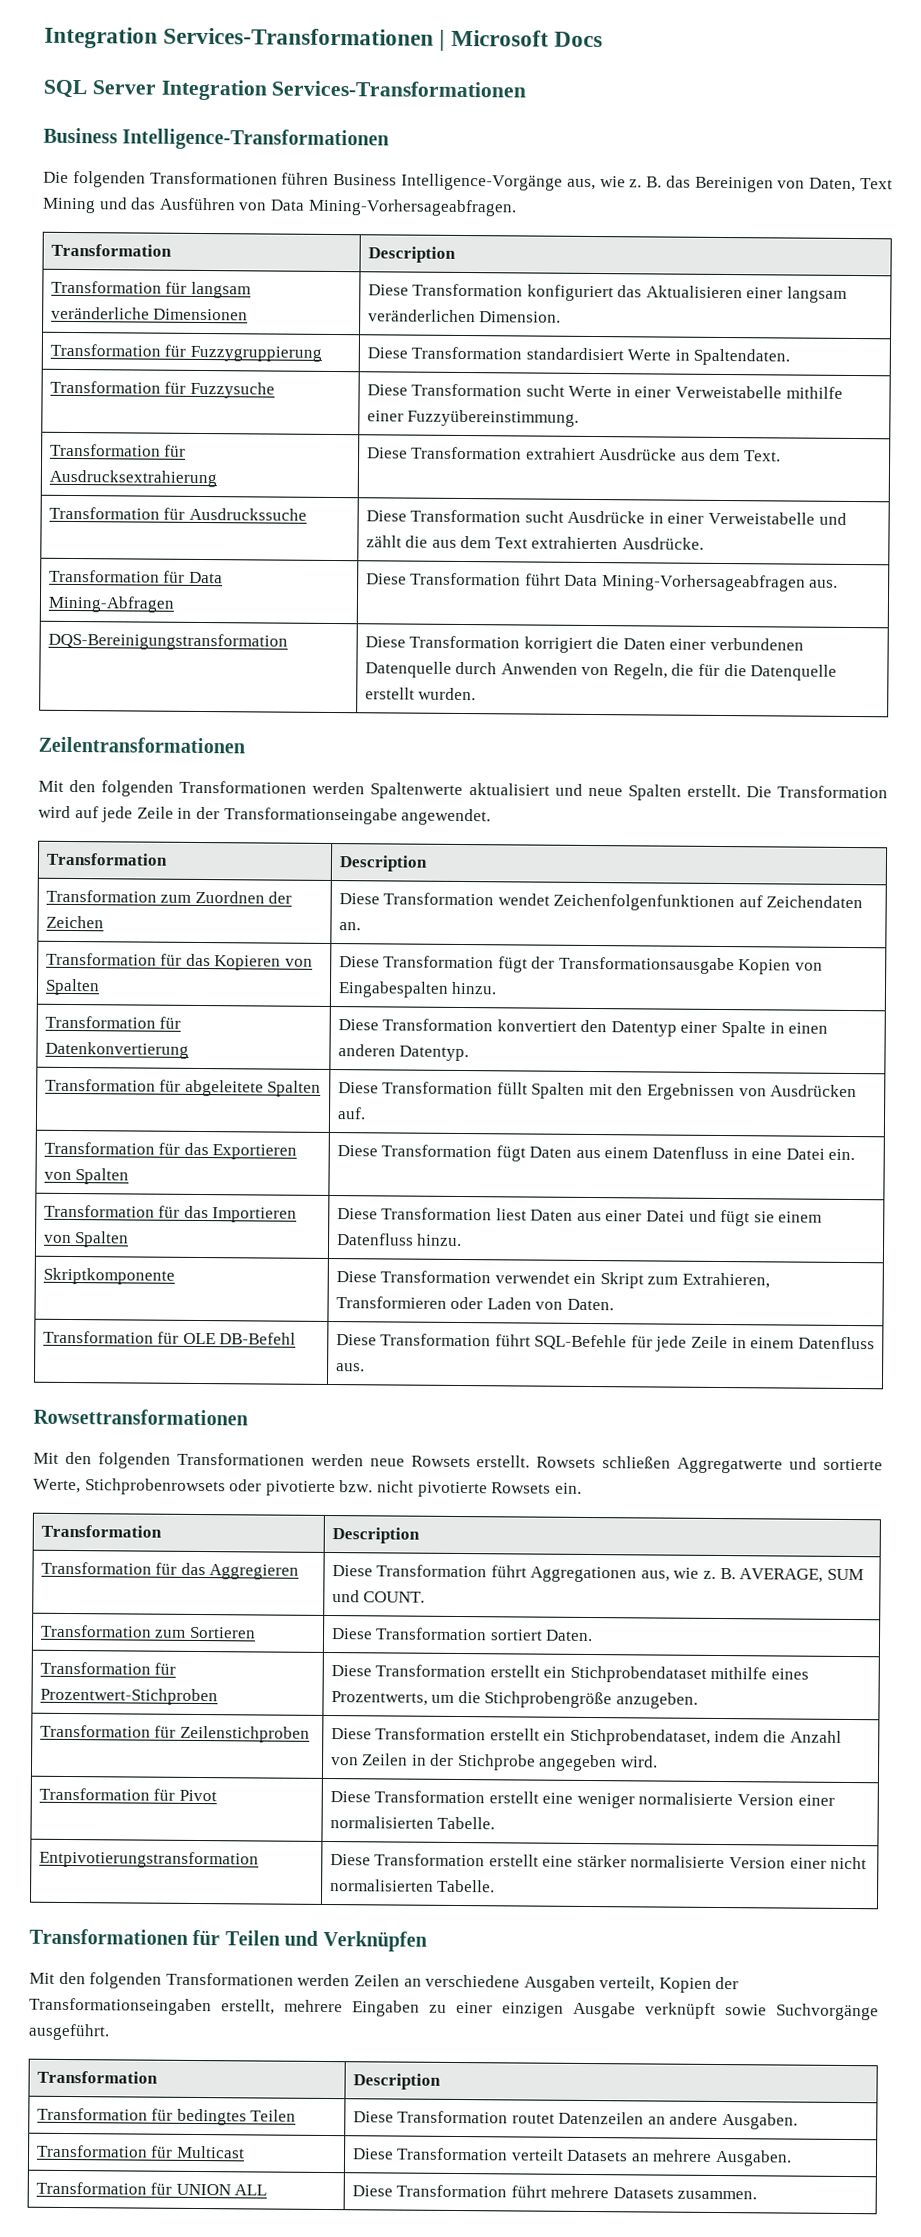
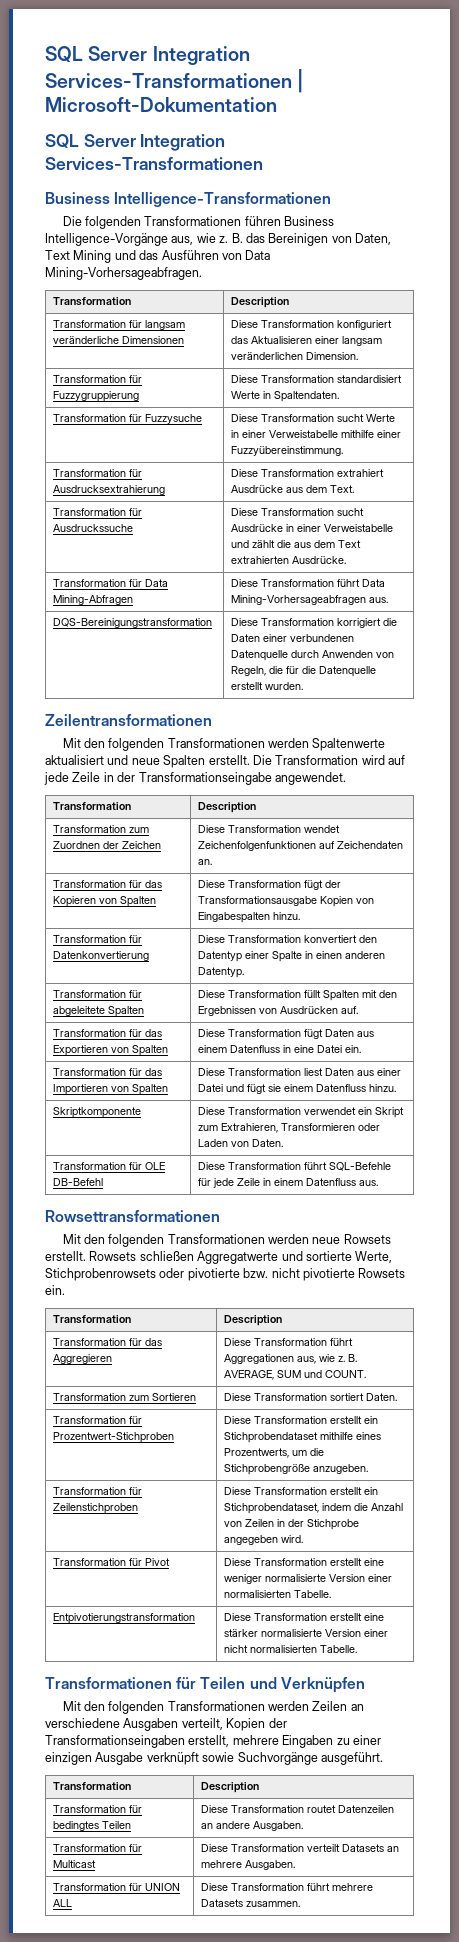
- Integration Services-Transformationen | Microsoft Docs
+ SQL Server Integration Services-Transformationen | Microsoft-Dokumentation

